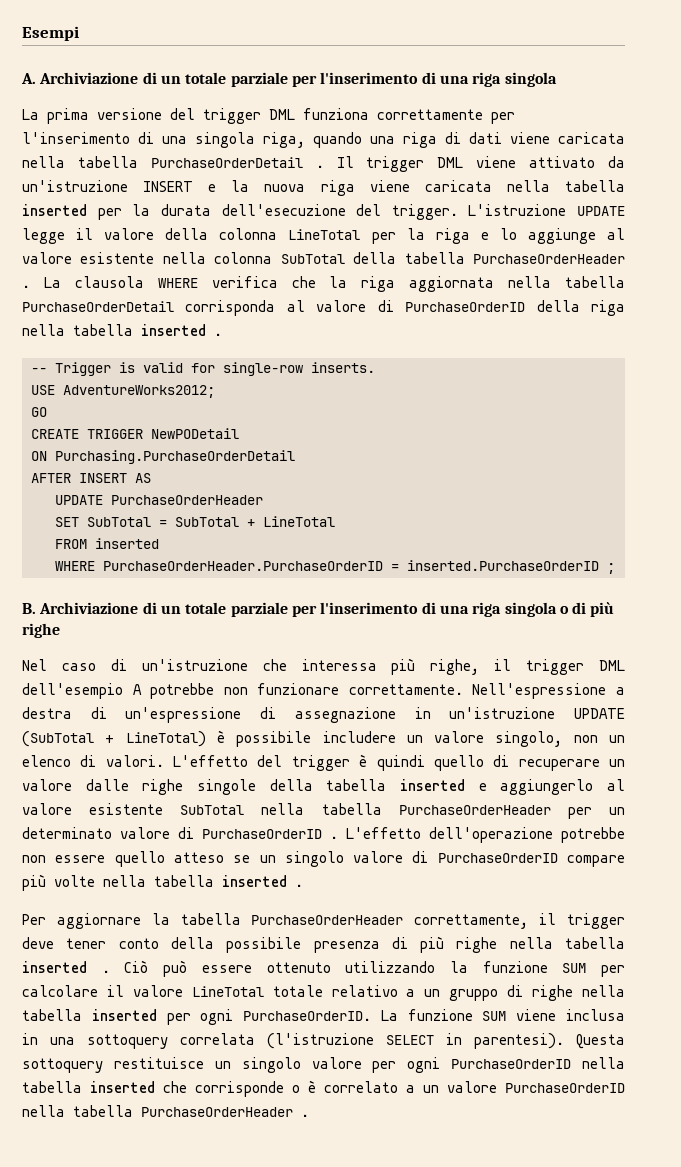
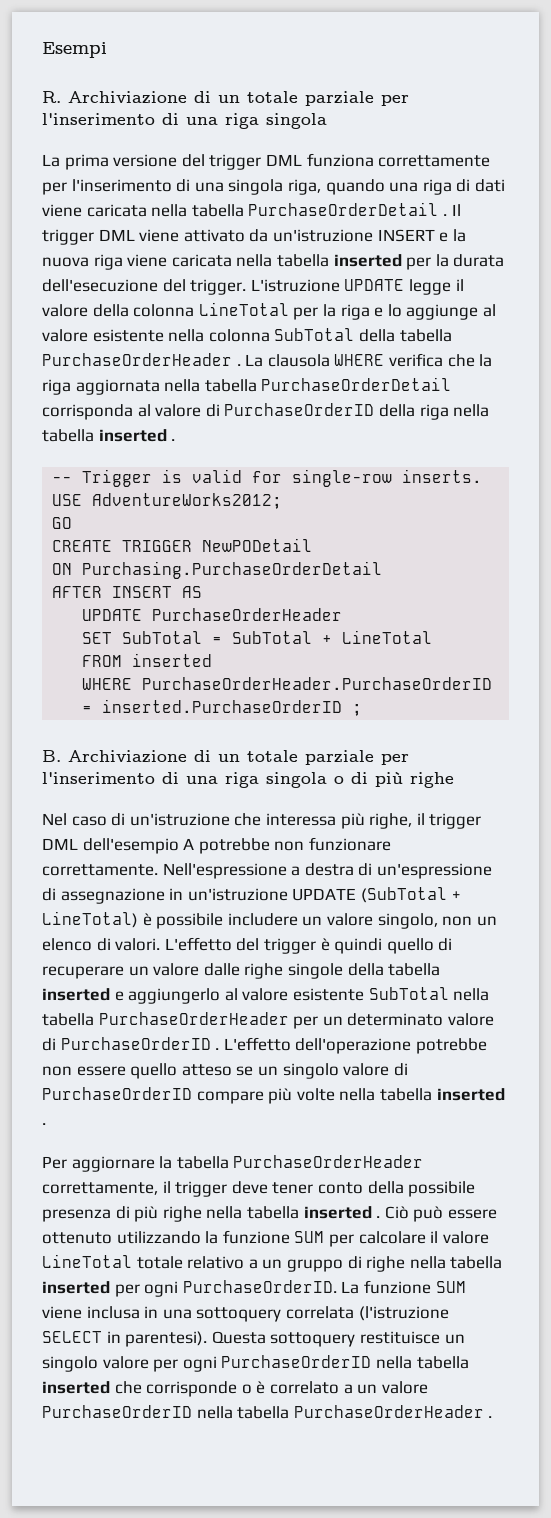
- A. Archiviazione di un totale parziale per l'inserimento di una riga singola
+ R. Archiviazione di un totale parziale per l'inserimento di una riga singola

